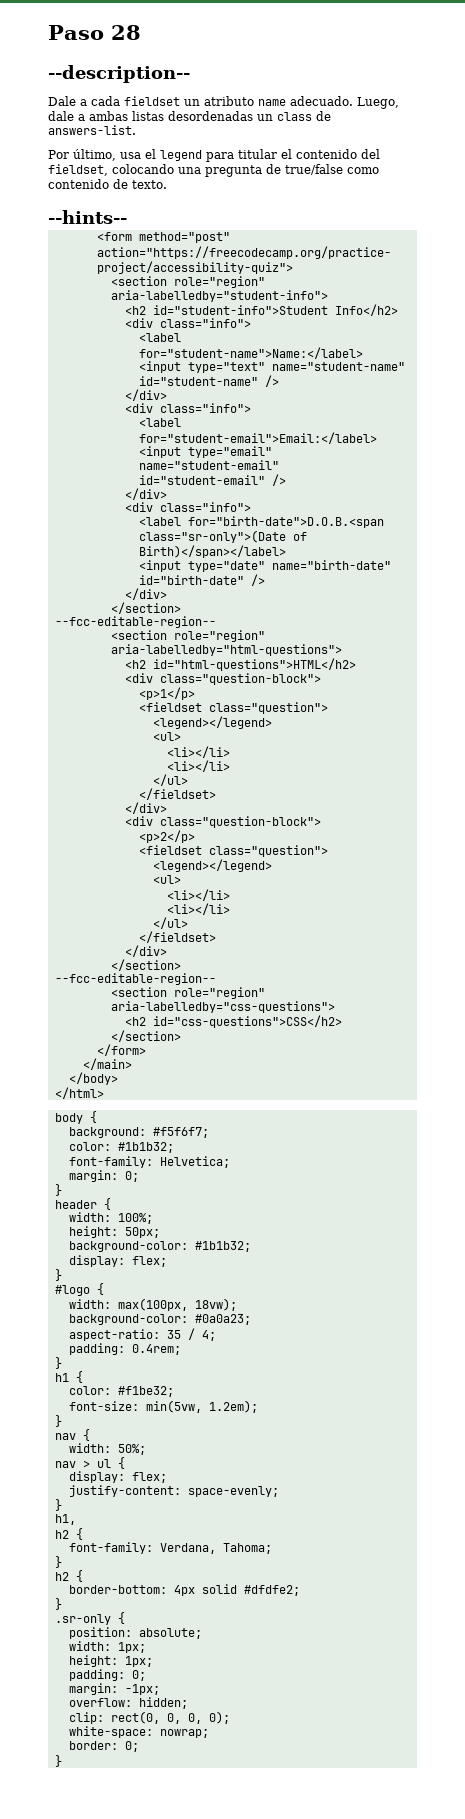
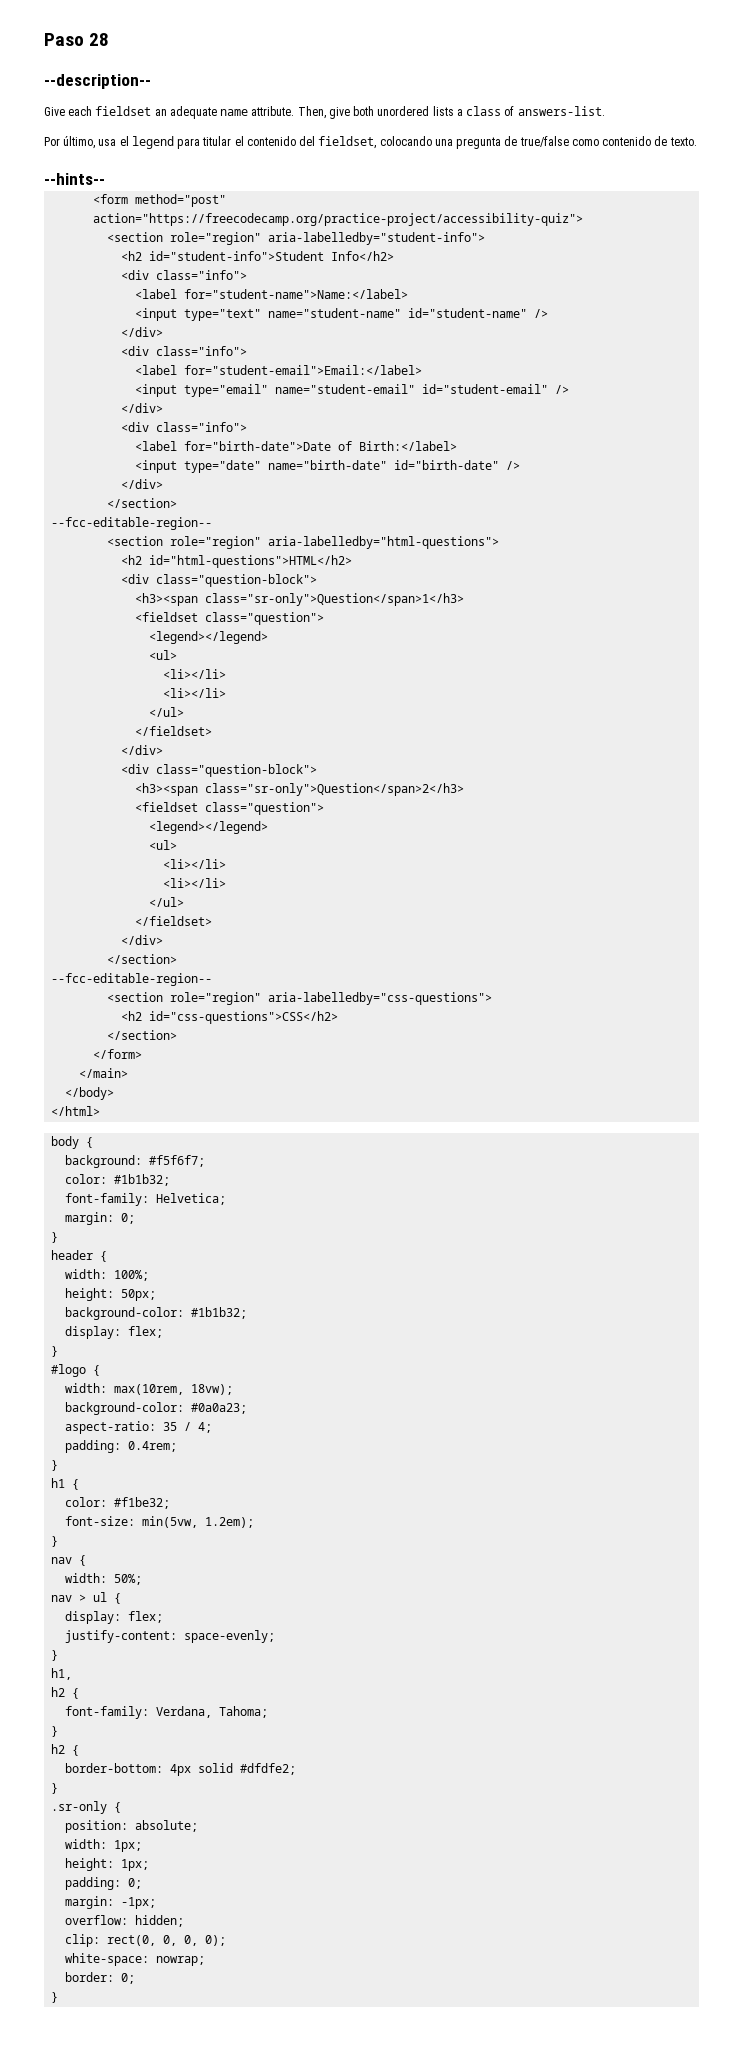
- Dale a cada fieldset un atributo name adecuado. Luego, dale a ambas listas desordenadas un class de answers-list.
+ Give each fieldset an adequate name attribute. Then, give both unordered lists a class of answers-list.
- <label for="birth-date">D.O.B.<span class="sr-only">(Date of Birth)</span></label>
+ <label for="birth-date">Date of Birth:</label>
- <p>1</p>
+ <h3><span class="sr-only">Question</span>1</h3>
- <p>2</p>
+ <h3><span class="sr-only">Question</span>2</h3>
- width: max(100px, 18vw);
+ width: max(10rem, 18vw);

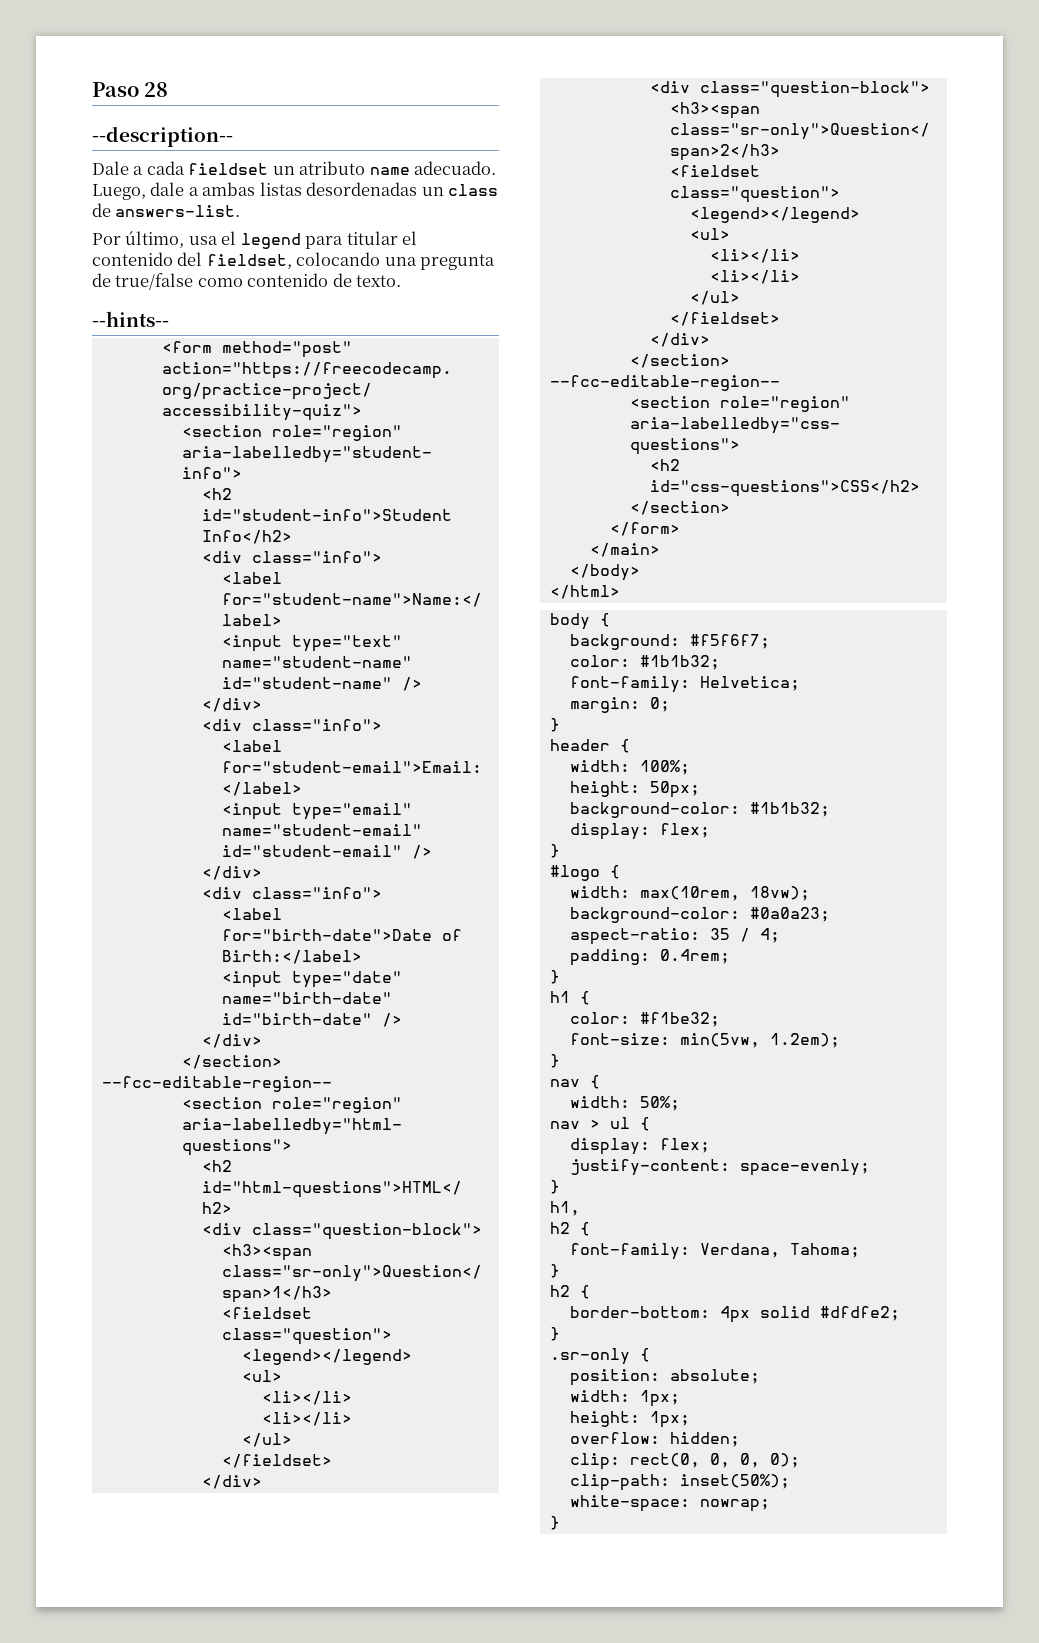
- Give each fieldset an adequate name attribute. Then, give both unordered lists a class of answers-list.
+ Dale a cada fieldset un atributo name adecuado. Luego, dale a ambas listas desordenadas un class de answers-list.
- padding: 0;
- margin: -1px;
+ clip-path: inset(50%);
- border: 0;

